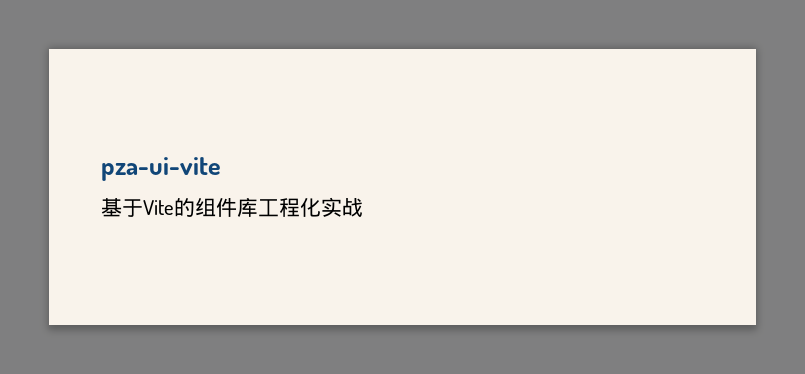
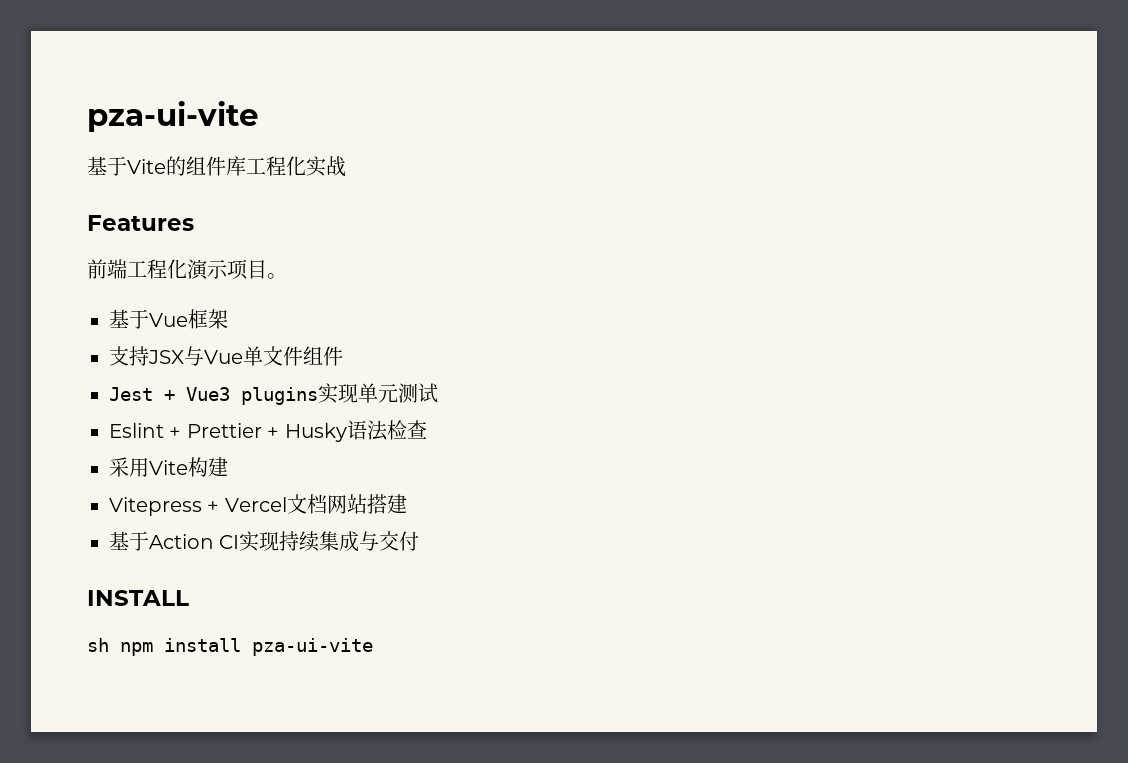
+ Features
+ 前端工程化演示项目。
+ 基于Vue框架
+ 支持JSX与Vue单文件组件
+ Jest + Vue3 plugins实现单元测试
+ Eslint + Prettier + Husky语法检查
+ 采用Vite构建
+ Vitepress + Vercel文档网站搭建
+ 基于Action CI实现持续集成与交付
+ INSTALL
+ sh npm install pza-ui-vite

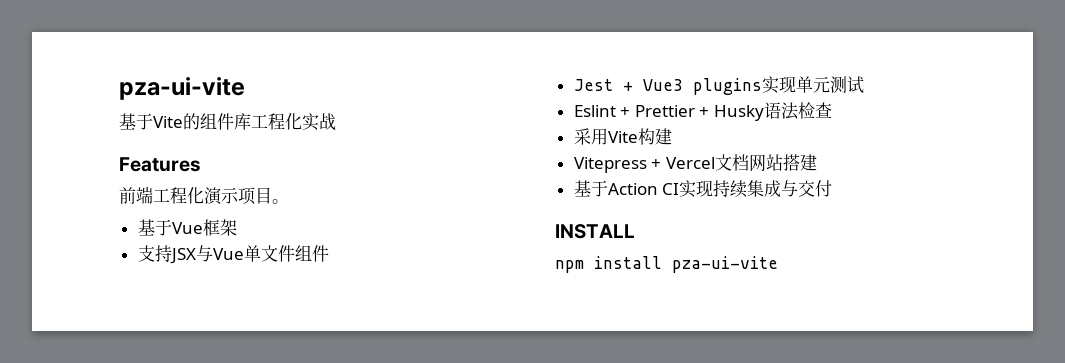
- sh npm install pza-ui-vite
+ npm install pza-ui-vite

